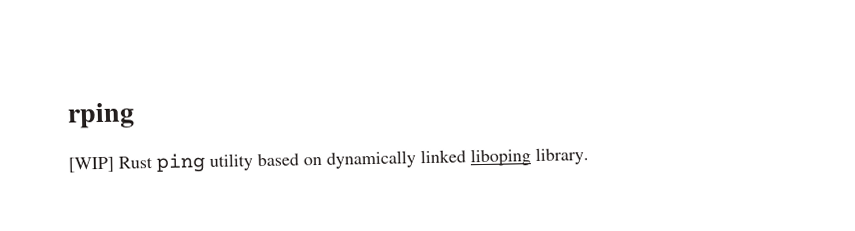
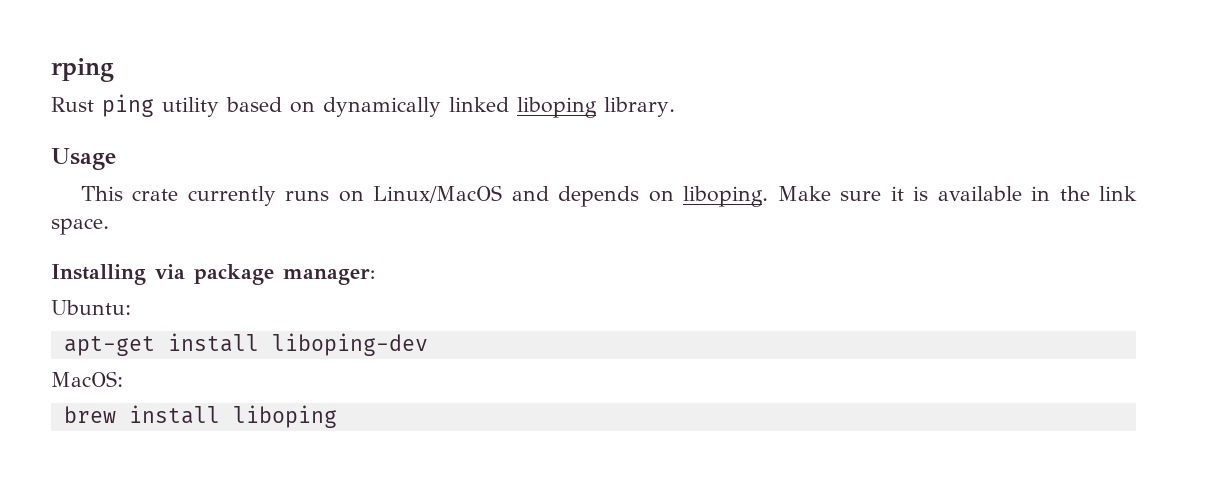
- [WIP] Rust ping utility based on dynamically linked liboping library.
+ Rust ping utility based on dynamically linked liboping library.
+ Usage
+ This crate currently runs on Linux/MacOS and depends on liboping. Make sure it is available in the link space.
+ Installing via package manager:
+ Ubuntu:
+ apt-get install liboping-dev
+ MacOS:
+ brew install liboping

